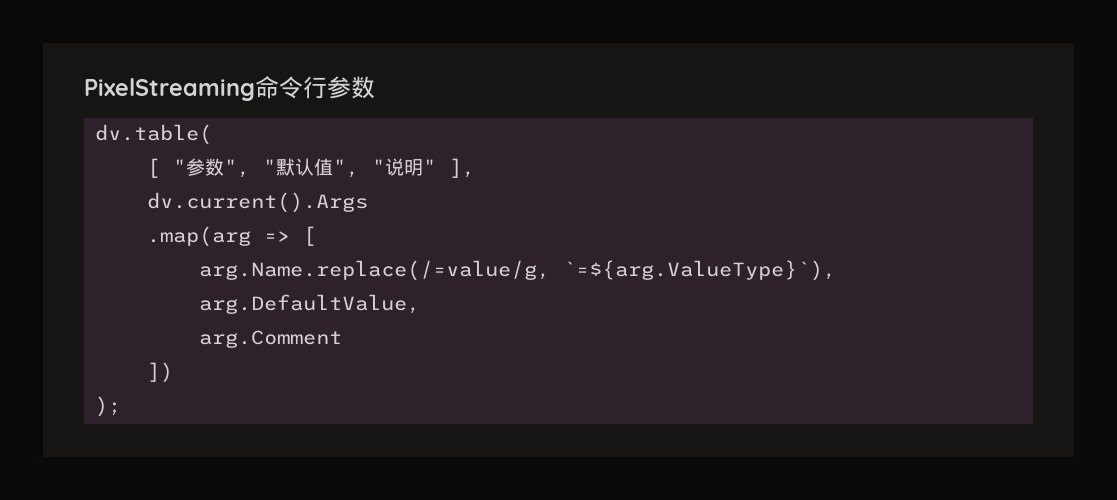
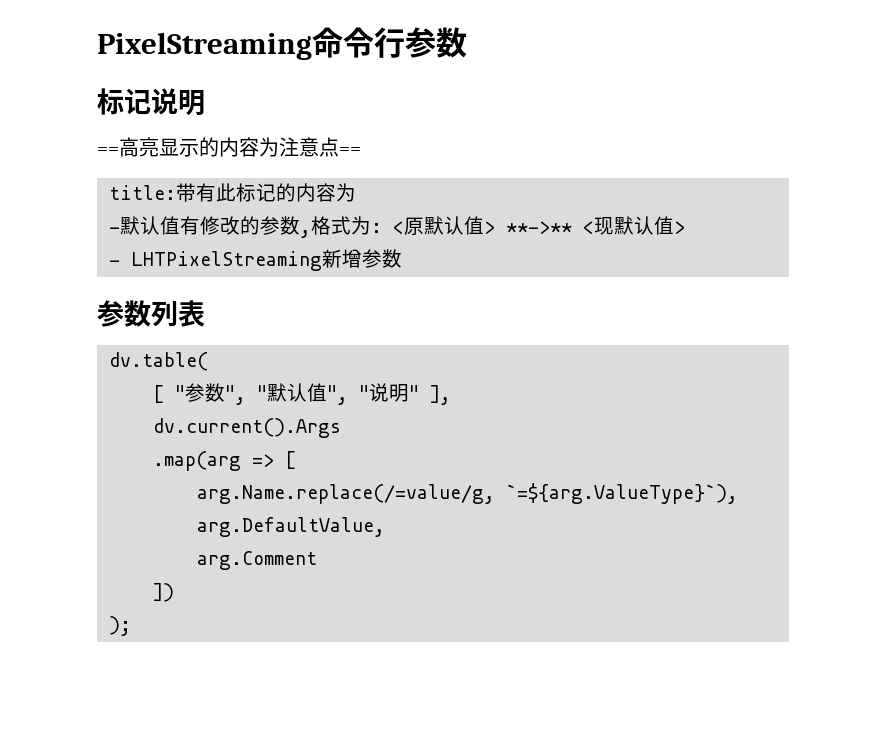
+ 标记说明
+ ==高亮显示的内容为注意点==
+ title:带有此标记的内容为
+ -默认值有修改的参数,格式为: <原默认值> **->** <现默认值>
+ - LHTPixelStreaming新增参数
+ 参数列表

